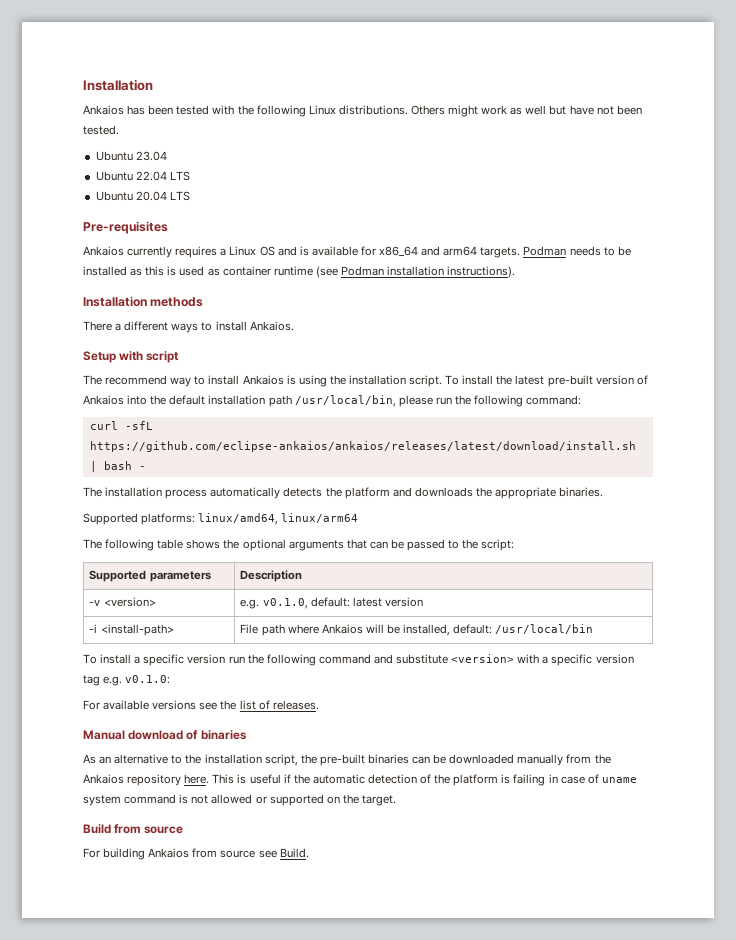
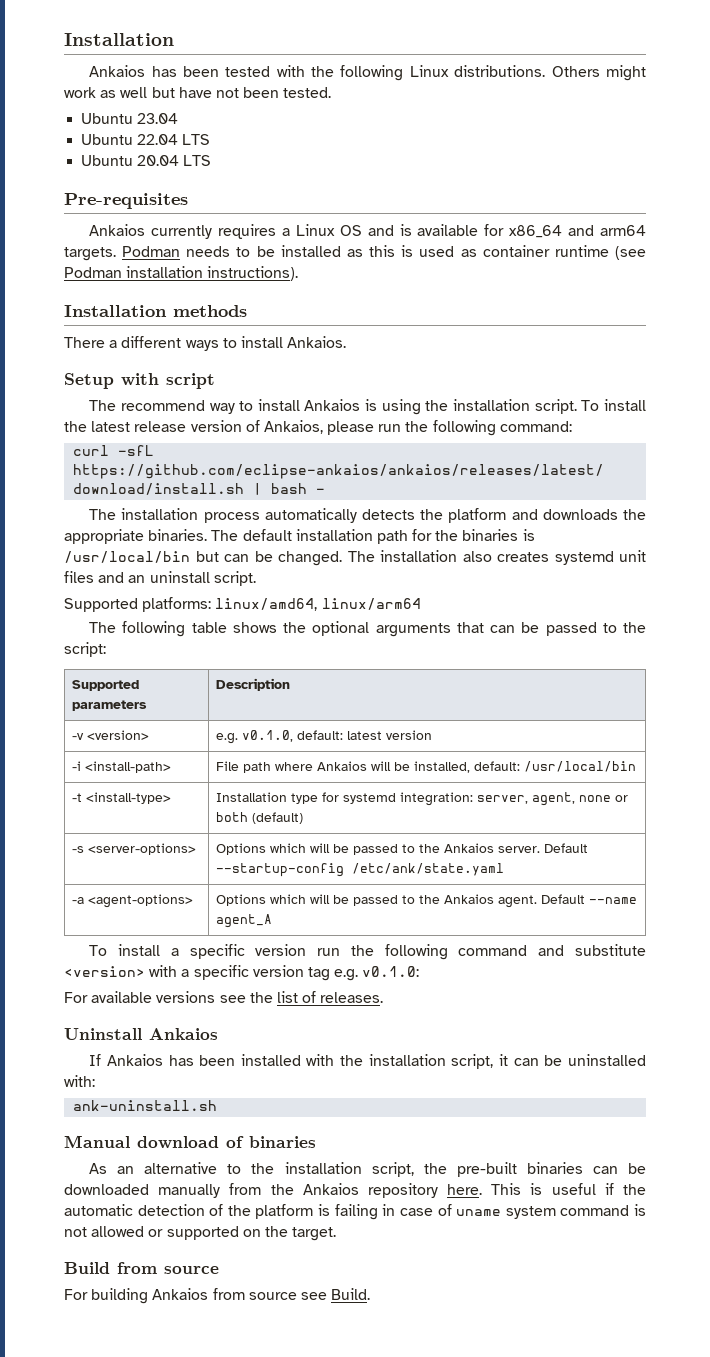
- To install the latest pre-built version of Ankaios into the default installation path /usr/local/bin, please run the following command:
+ To install the latest release version of Ankaios, please run the following command:
+ The default installation path for the binaries is /usr/local/bin but can be changed. The installation also creates systemd unit files and an uninstall script.
+ -t <install-type> | Installation type for systemd integration: server, agent, none or both (default)
+ -s <server-options> | Options which will be passed to the Ankaios server. Default --startup-config /etc/ank/state.yaml
+ -a <agent-options> | Options which will be passed to the Ankaios agent. Default --name agent_A
+ Uninstall Ankaios
+ If Ankaios has been installed with the installation script, it can be uninstalled with:
+ ank-uninstall.sh

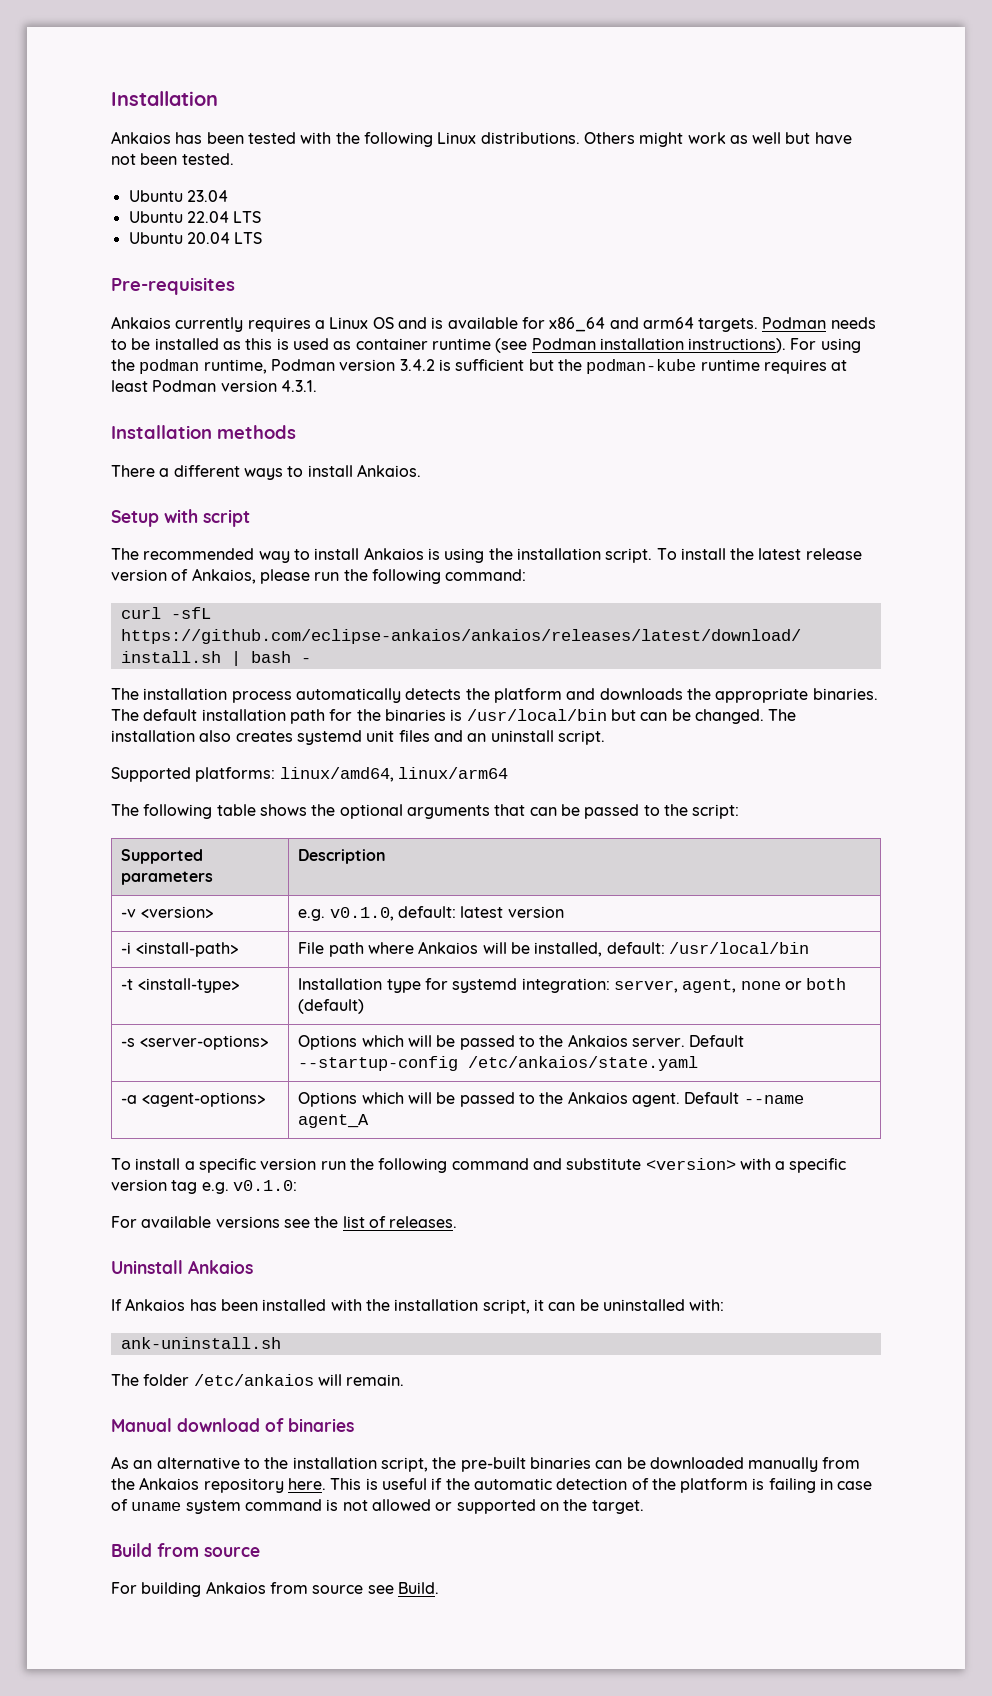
+ For using the podman runtime, Podman version 3.4.2 is sufficient but the podman-kube runtime requires at least Podman version 4.3.1.
- The recommend way to install Ankaios is using the installation script.
+ The recommended way to install Ankaios is using the installation script.
- -s <server-options> | Options which will be passed to the Ankaios server. Default --startup-config /etc/ank/state.yaml
+ -s <server-options> | Options which will be passed to the Ankaios server. Default --startup-config /etc/ankaios/state.yaml
+ The folder /etc/ankaios will remain.

